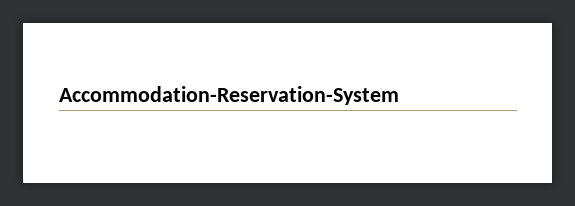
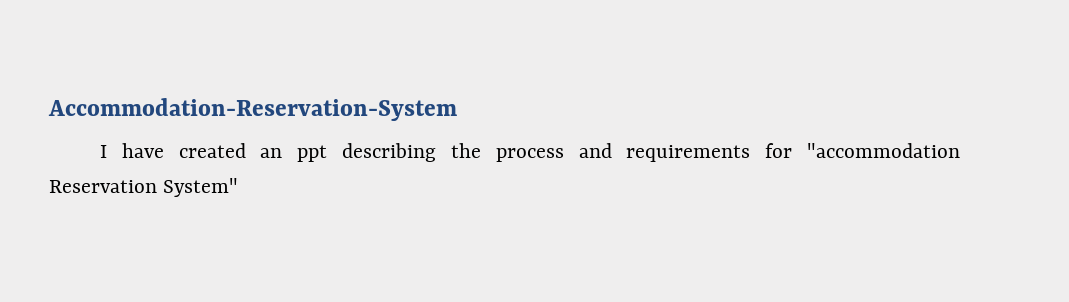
+ I have created an ppt describing the process and requirements for "accommodation Reservation System"

